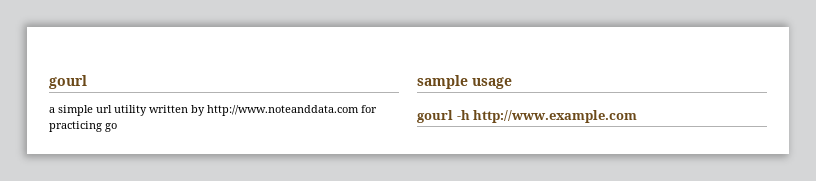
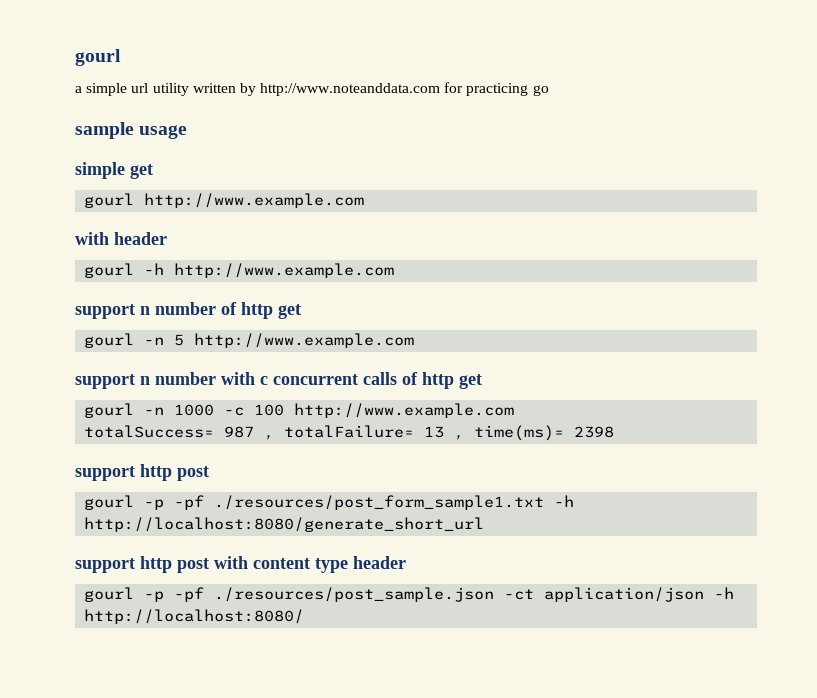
+ simple get
+ gourl http://www.example.com
+ with header
  gourl -h http://www.example.com
+ support n number of http get
+ gourl -n 5 http://www.example.com
+ support n number with c concurrent calls of http get
+ gourl -n 1000 -c 100 http://www.example.com
+ totalSuccess= 987 , totalFailure= 13 , time(ms)= 2398
+ support http post
+ gourl -p -pf ./resources/post_form_sample1.txt -h http://localhost:8080/generate_short_url
+ support http post with content type header
+ gourl -p -pf ./resources/post_sample.json -ct application/json -h http://localhost:8080/

